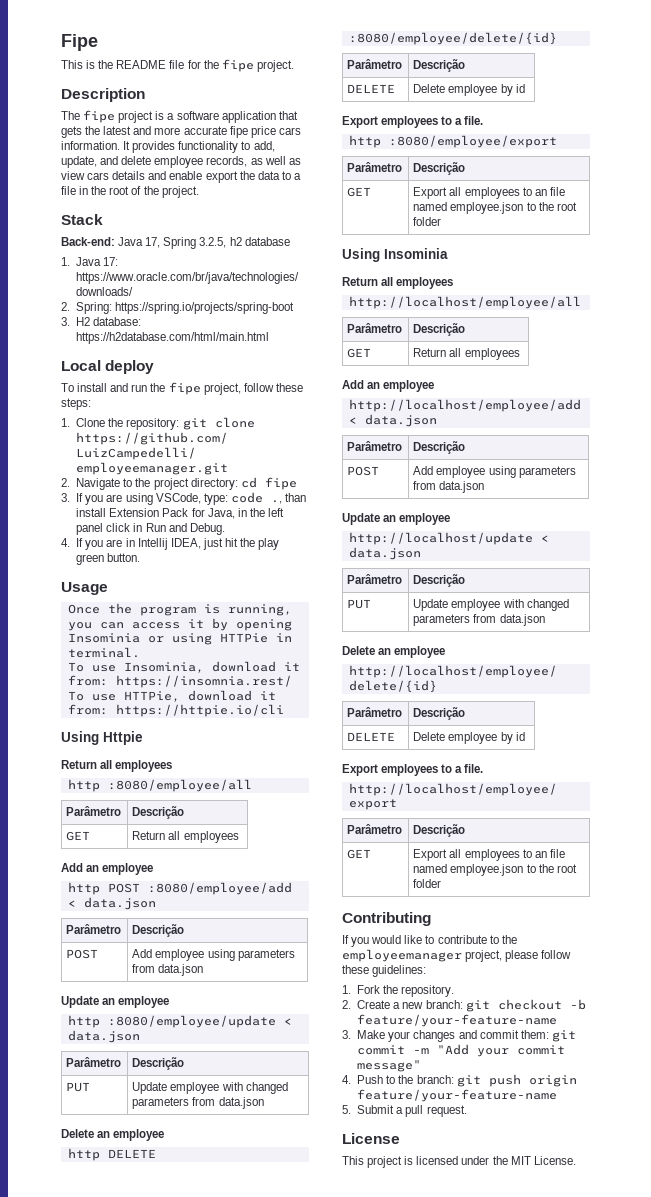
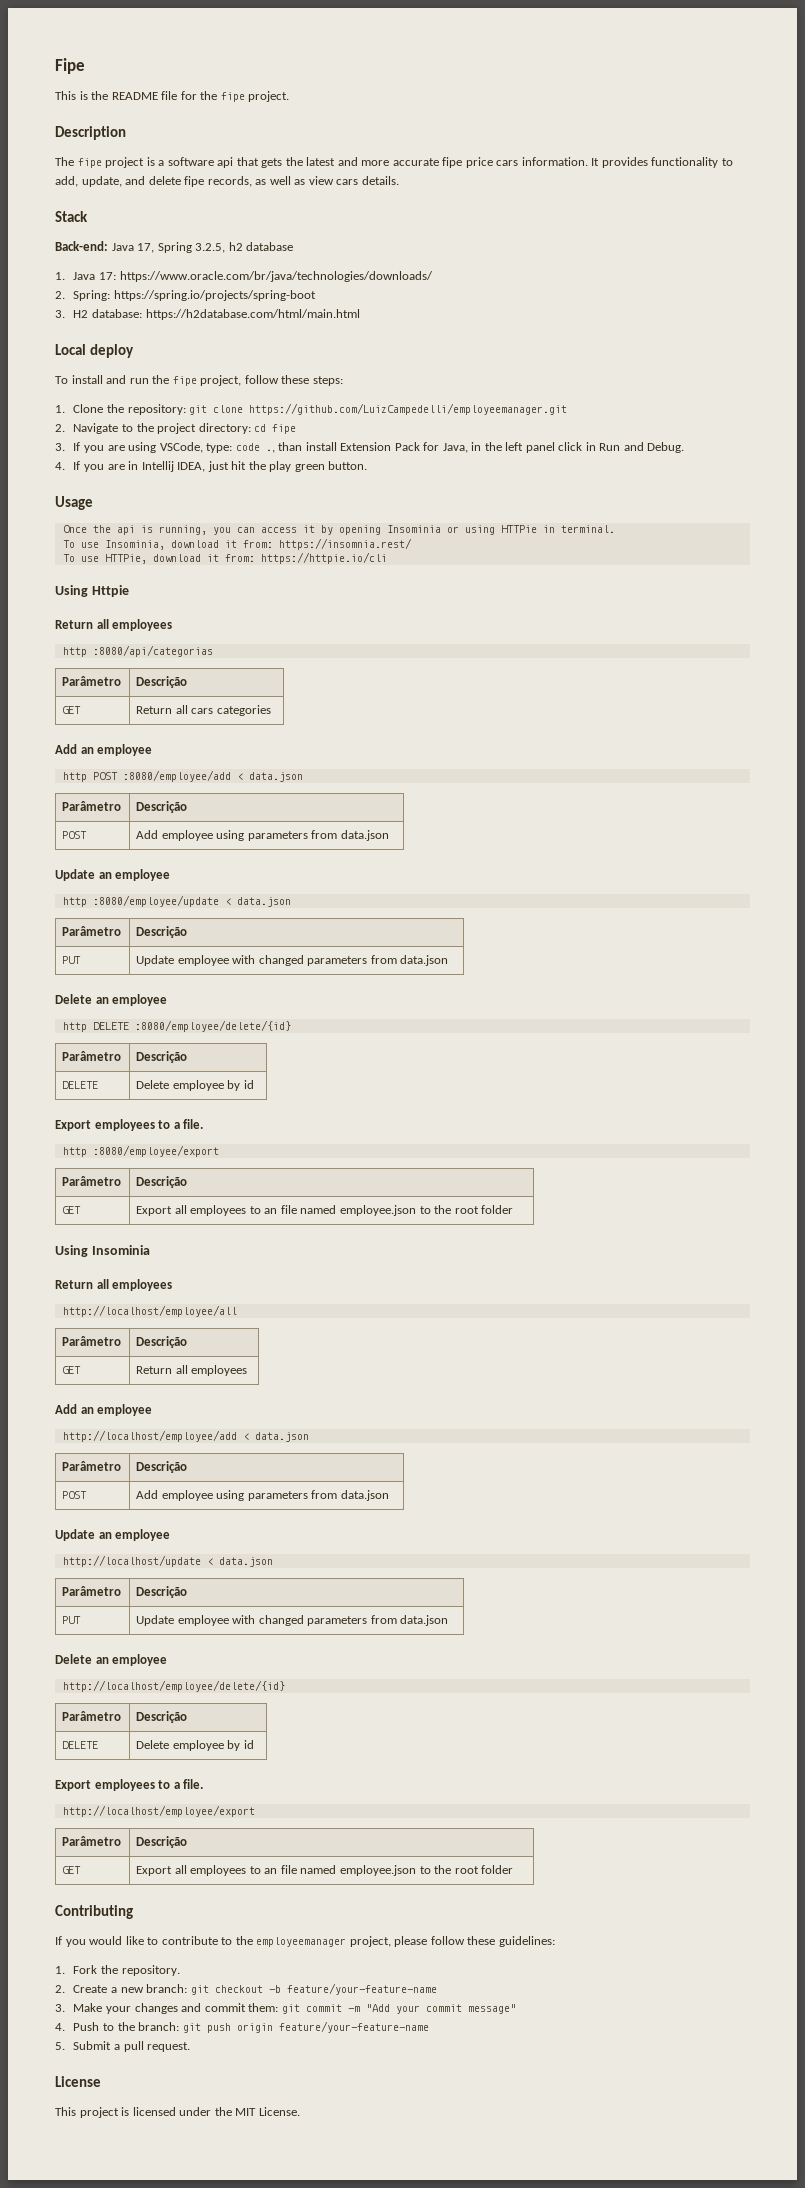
- The fipe project is a software application that gets the latest and more accurate fipe price cars information.
+ The fipe project is a software api that gets the latest and more accurate fipe price cars information.
- It provides functionality to add, update, and delete employee records, as well as view cars details and enable export the data to a file in the root of the project.
+ It provides functionality to add, update, and delete fipe records, as well as view cars details.
- Once the program is running, you can access it by opening Insominia or using HTTPie in terminal.
+ Once the api is running, you can access it by opening Insominia or using HTTPie in terminal.
- http :8080/employee/all
+ http :8080/api/categorias
  Parâmetro | Descrição
- GET | Return all employees
+ GET | Return all cars categories

